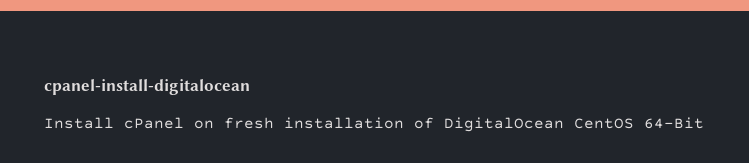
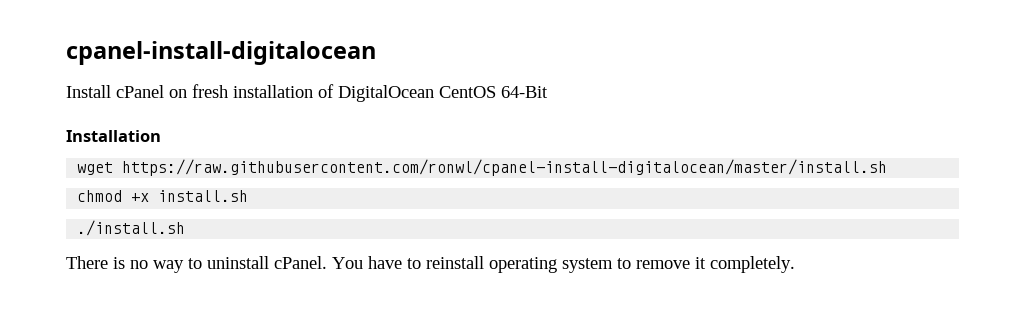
+ Installation
+ wget https://raw.githubusercontent.com/ronwl/cpanel-install-digitalocean/master/install.sh
+ chmod +x install.sh
+ ./install.sh
+ There is no way to uninstall cPanel. You have to reinstall operating system to remove it completely.

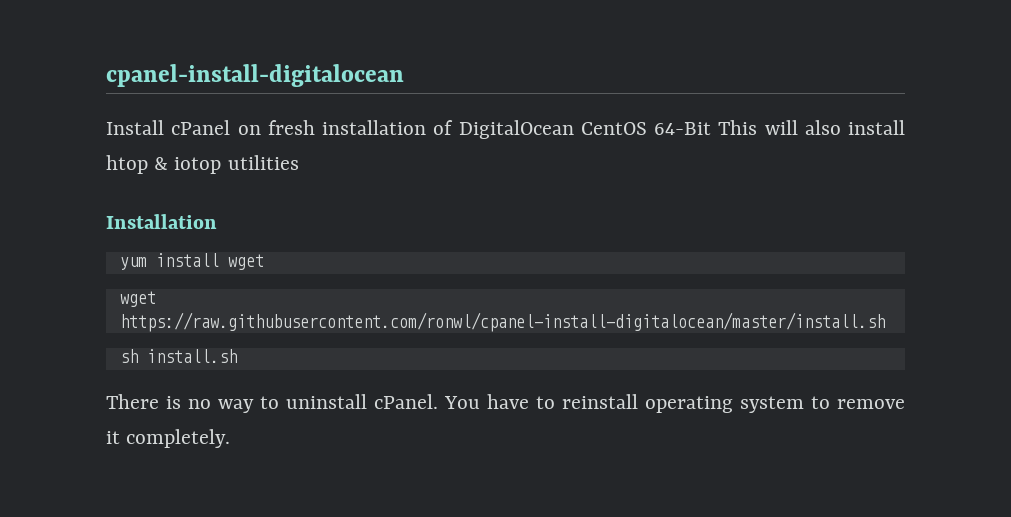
- Install cPanel on fresh installation of DigitalOcean CentOS 64-Bit
+ Install cPanel on fresh installation of DigitalOcean CentOS 64-Bit This will also install htop & iotop utilities
  Installation
+ yum install wget
- chmod +x install.sh
+ sh install.sh
- ./install.sh

